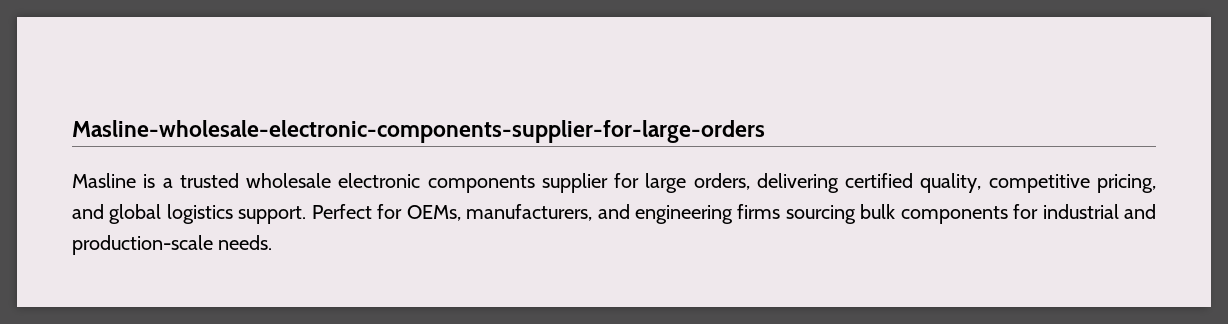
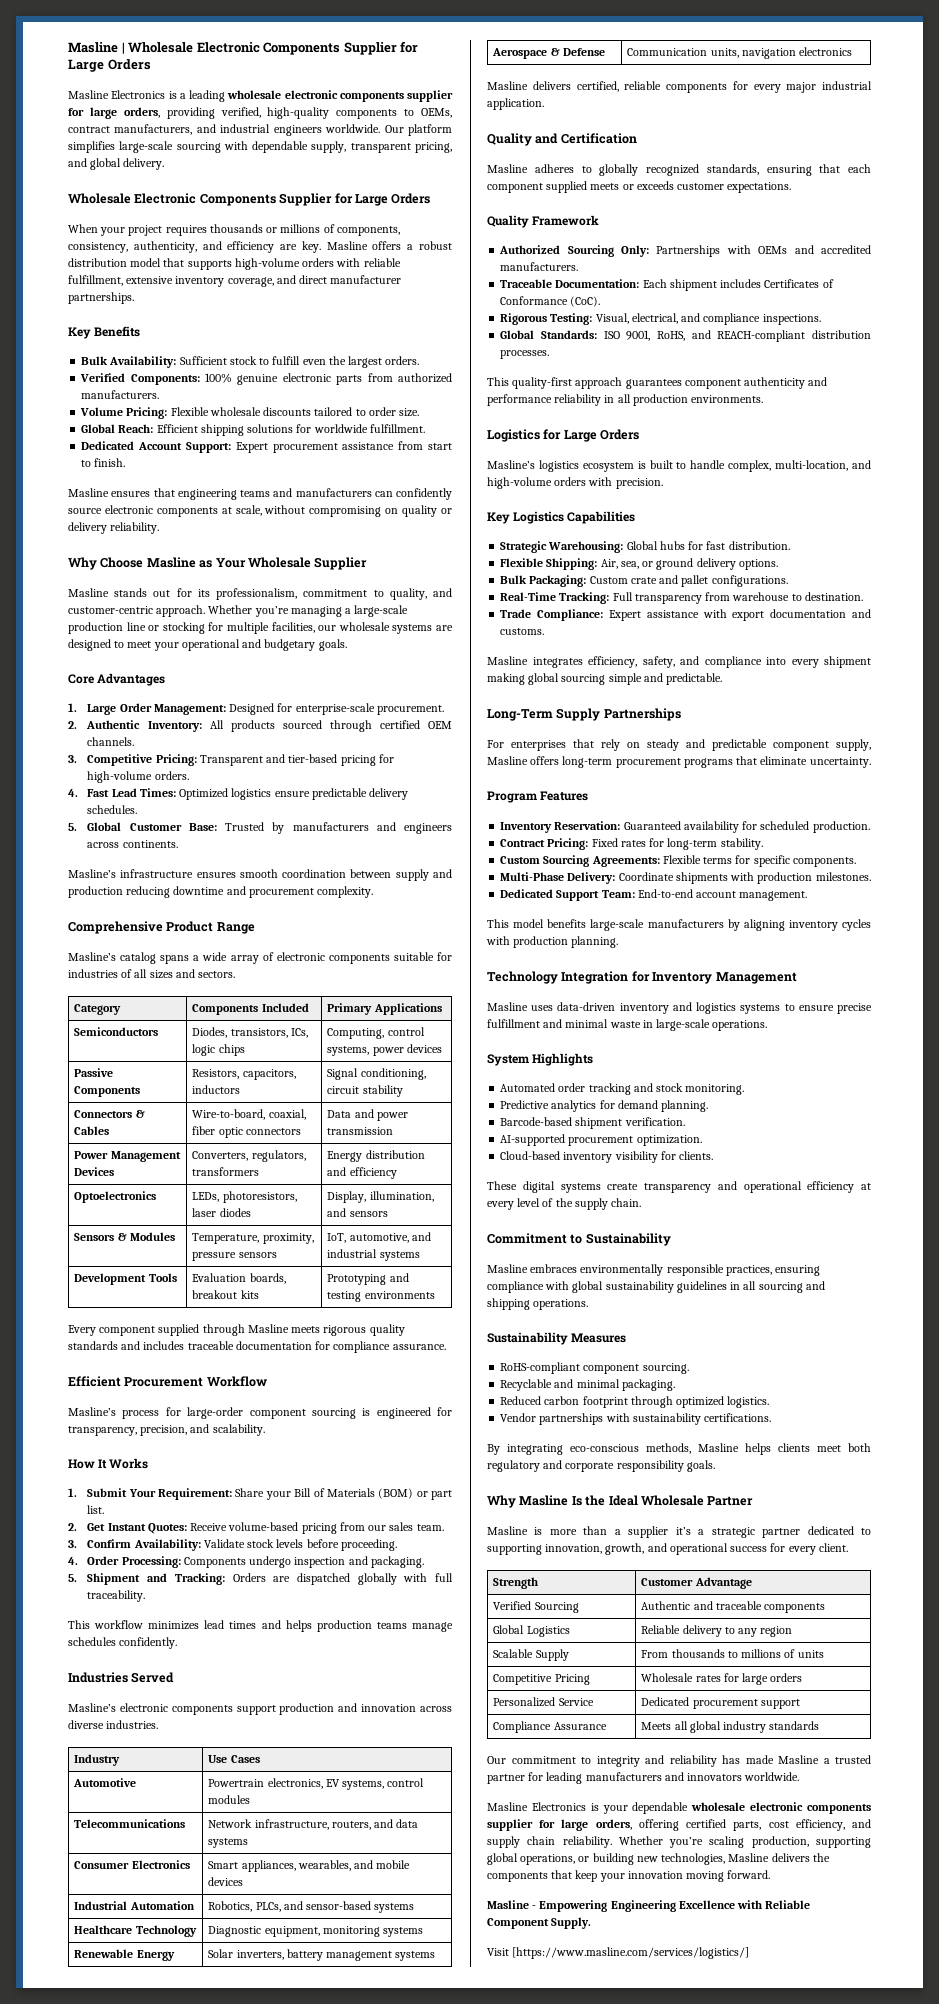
- Masline-wholesale-electronic-components-supplier-for-large-orders
- Masline is a trusted wholesale electronic components supplier for large orders, delivering certified quality, competitive pricing, and global logistics support. Perfect for OEMs, manufacturers, and engineering firms sourcing bulk components for industrial and production-scale needs.
+ Masline | Wholesale Electronic Components Supplier for Large Orders
+ Masline Electronics is a leading wholesale electronic components supplier for large orders, providing verified, high-quality components to OEMs, contract manufacturers, and industrial engineers worldwide. Our platform simplifies large-scale sourcing with dependable supply, transparent pricing, and global delivery.
+ Wholesale Electronic Components Supplier for Large Orders
+ When your project requires thousands or millions of components, consistency, authenticity, and efficiency are key. Masline offers a robust distribution model that supports high-volume orders with reliable fulfillment, extensive inventory coverage, and direct manufacturer partnerships.
+ Key Benefits
+ Bulk Availability: Sufficient stock to fulfill even the largest orders.
+ Verified Components: 100% genuine electronic parts from authorized manufacturers.
+ Volume Pricing: Flexible wholesale discounts tailored to order size.
+ Global Reach: Efficient shipping solutions for worldwide fulfillment.
+ Dedicated Account Support: Expert procurement assistance from start to finish.
+ Masline ensures that engineering teams and manufacturers can confidently source electronic components at scale, without compromising on quality or delivery reliability.
+ Why Choose Masline as Your Wholesale Supplier
+ Masline stands out for its professionalism, commitment to quality, and customer-centric approach. Whether you’re managing a large-scale production line or stocking for multiple facilities, our wholesale systems are designed to meet your operational and budgetary goals.
+ Core Advantages
+ 1. Large Order Management: Designed for enterprise-scale procurement.
+ 2. Authentic Inventory: All products sourced through certified OEM channels.
+ 3. Competitive Pricing: Transparent and tier-based pricing for high-volume orders.
+ 4. Fast Lead Times: Optimized logistics ensure predictable delivery schedules.
+ 5. Global Customer Base: Trusted by manufacturers and engineers across continents.
+ Masline’s infrastructure ensures smooth coordination between supply and production reducing downtime and procurement complexity.
+ Comprehensive Product Range
+ Masline’s catalog spans a wide array of electronic components suitable for industries of all sizes and sectors.
+ Category | Components Included | Primary Applications
+ Semiconductors | Diodes, transistors, ICs, logic chips | Computing, control systems, power devices
+ Passive Components | Resistors, capacitors, inductors | Signal conditioning, circuit stability
+ Connectors & Cables | Wire-to-board, coaxial, fiber optic connectors | Data and power transmission
+ Power Management Devices | Converters, regulators, transformers | Energy distribution and efficiency
+ Optoelectronics | LEDs, photoresistors, laser diodes | Display, illumination, and sensors
+ Sensors & Modules | Temperature, proximity, pressure sensors | IoT, automotive, and industrial systems
+ Development Tools | Evaluation boards, breakout kits | Prototyping and testing environments
+ Every component supplied through Masline meets rigorous quality standards and includes traceable documentation for compliance assurance.
+ Efficient Procurement Workflow
+ Masline’s process for large-order component sourcing is engineered for transparency, precision, and scalability.
+ How It Works
+ 1. Submit Your Requirement: Share your Bill of Materials (BOM) or part list.
+ 2. Get Instant Quotes: Receive volume-based pricing from our sales team.
+ 3. Confirm Availability: Validate stock levels before proceeding.
+ 4. Order Processing: Components undergo inspection and packaging.
+ 5. Shipment and Tracking: Orders are dispatched globally with full traceability.
+ This workflow minimizes lead times and helps production teams manage schedules confidently.
+ Industries Served
+ Masline’s electronic components support production and innovation across diverse industries.
+ Industry | Use Cases
+ Automotive | Powertrain electronics, EV systems, control modules
+ Telecommunications | Network infrastructure, routers, and data systems
+ Consumer Electronics | Smart appliances, wearables, and mobile devices
+ Industrial Automation | Robotics, PLCs, and sensor-based systems
+ Healthcare Technology | Diagnostic equipment, monitoring systems
+ Renewable Energy | Solar inverters, battery management systems
+ Aerospace & Defense | Communication units, navigation electronics
+ Masline delivers certified, reliable components for every major industrial application.
+ Quality and Certification
+ Masline adheres to globally recognized standards, ensuring that each component supplied meets or exceeds customer expectations.
+ Quality Framework
+ Authorized Sourcing Only: Partnerships with OEMs and accredited manufacturers.
+ Traceable Documentation: Each shipment includes Certificates of Conformance (CoC).
+ Rigorous Testing: Visual, electrical, and compliance inspections.
+ Global Standards: ISO 9001, RoHS, and REACH-compliant distribution processes.
+ This quality-first approach guarantees component authenticity and performance reliability in all production environments.
+ Logistics for Large Orders
+ Masline’s logistics ecosystem is built to handle complex, multi-location, and high-volume orders with precision.
+ Key Logistics Capabilities
+ Strategic Warehousing: Global hubs for fast distribution.
+ Flexible Shipping: Air, sea, or ground delivery options.
+ Bulk Packaging: Custom crate and pallet configurations.
+ Real-Time Tracking: Full transparency from warehouse to destination.
+ Trade Compliance: Expert assistance with export documentation and customs.
+ Masline integrates efficiency, safety, and compliance into every shipment making global sourcing simple and predictable.
+ Long-Term Supply Partnerships
+ For enterprises that rely on steady and predictable component supply, Masline offers long-term procurement programs that eliminate uncertainty.
+ Program Features
+ Inventory Reservation: Guaranteed availability for scheduled production.
+ Contract Pricing: Fixed rates for long-term stability.
+ Custom Sourcing Agreements: Flexible terms for specific components.
+ Multi-Phase Delivery: Coordinate shipments with production milestones.
+ Dedicated Support Team: End-to-end account management.
+ This model benefits large-scale manufacturers by aligning inventory cycles with production planning.
+ Technology Integration for Inventory Management
+ Masline uses data-driven inventory and logistics systems to ensure precise fulfillment and minimal waste in large-scale operations.
+ System Highlights
+ Automated order tracking and stock monitoring.
+ Predictive analytics for demand planning.
+ Barcode-based shipment verification.
+ AI-supported procurement optimization.
+ Cloud-based inventory visibility for clients.
+ These digital systems create transparency and operational efficiency at every level of the supply chain.
+ Commitment to Sustainability
+ Masline embraces environmentally responsible practices, ensuring compliance with global sustainability guidelines in all sourcing and shipping operations.
+ Sustainability Measures
+ RoHS-compliant component sourcing.
+ Recyclable and minimal packaging.
+ Reduced carbon footprint through optimized logistics.
+ Vendor partnerships with sustainability certifications.
+ By integrating eco-conscious methods, Masline helps clients meet both regulatory and corporate responsibility goals.
+ Why Masline Is the Ideal Wholesale Partner
+ Masline is more than a supplier it’s a strategic partner dedicated to supporting innovation, growth, and operational success for every client.
+ Strength | Customer Advantage
+ Verified Sourcing | Authentic and traceable components
+ Global Logistics | Reliable delivery to any region
+ Scalable Supply | From thousands to millions of units
+ Competitive Pricing | Wholesale rates for large orders
+ Personalized Service | Dedicated procurement support
+ Compliance Assurance | Meets all global industry standards
+ Our commitment to integrity and reliability has made Masline a trusted partner for leading manufacturers and innovators worldwide.
+ Masline Electronics is your dependable wholesale electronic components supplier for large orders, offering certified parts, cost efficiency, and supply chain reliability. Whether you’re scaling production, supporting global operations, or building new technologies, Masline delivers the components that keep your innovation moving forward.
+ Masline - Empowering Engineering Excellence with Reliable Component Supply.
+ Visit [https://www.masline.com/services/logistics/]

